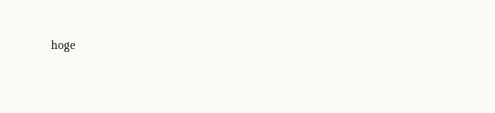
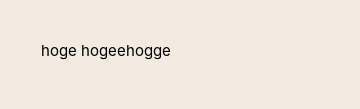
- hoge
+ hoge hogeehogge

